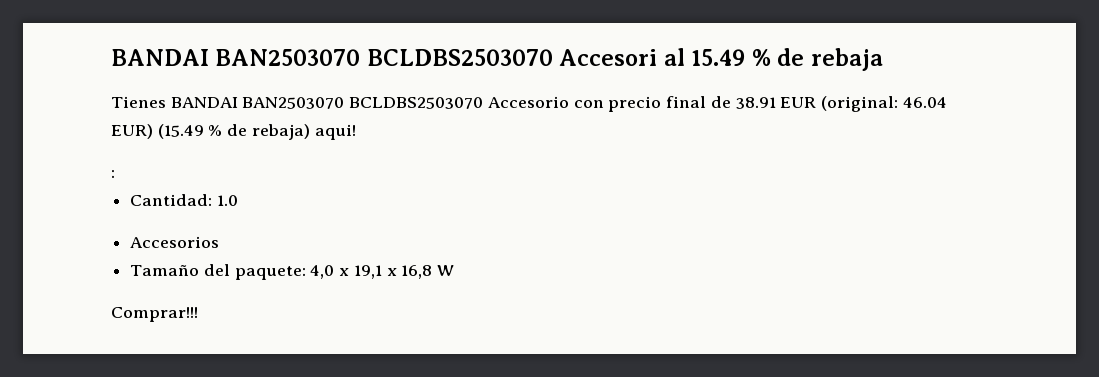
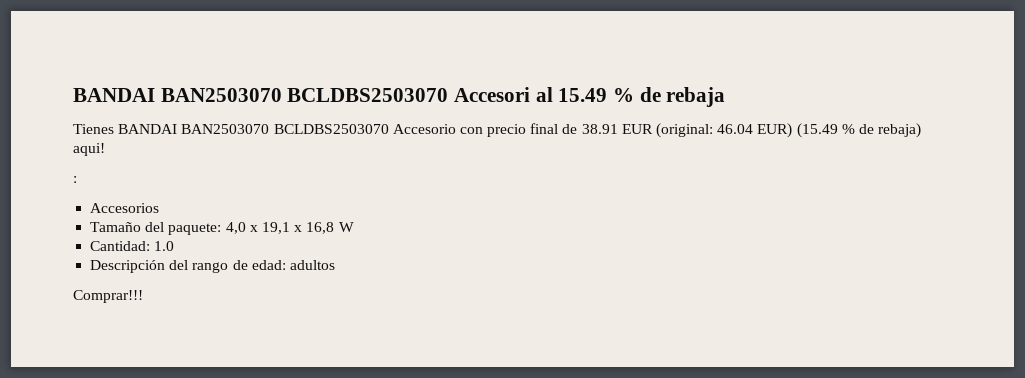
- Cantidad: 1.0
+ Cantidad: 1.0
+ Descripción del rango de edad: adultos

